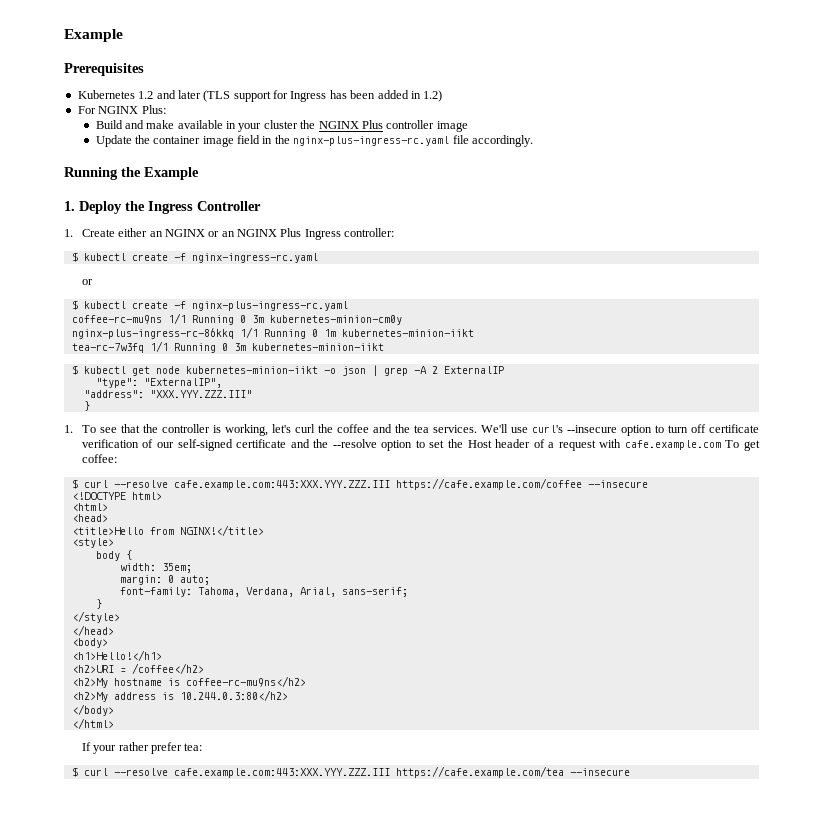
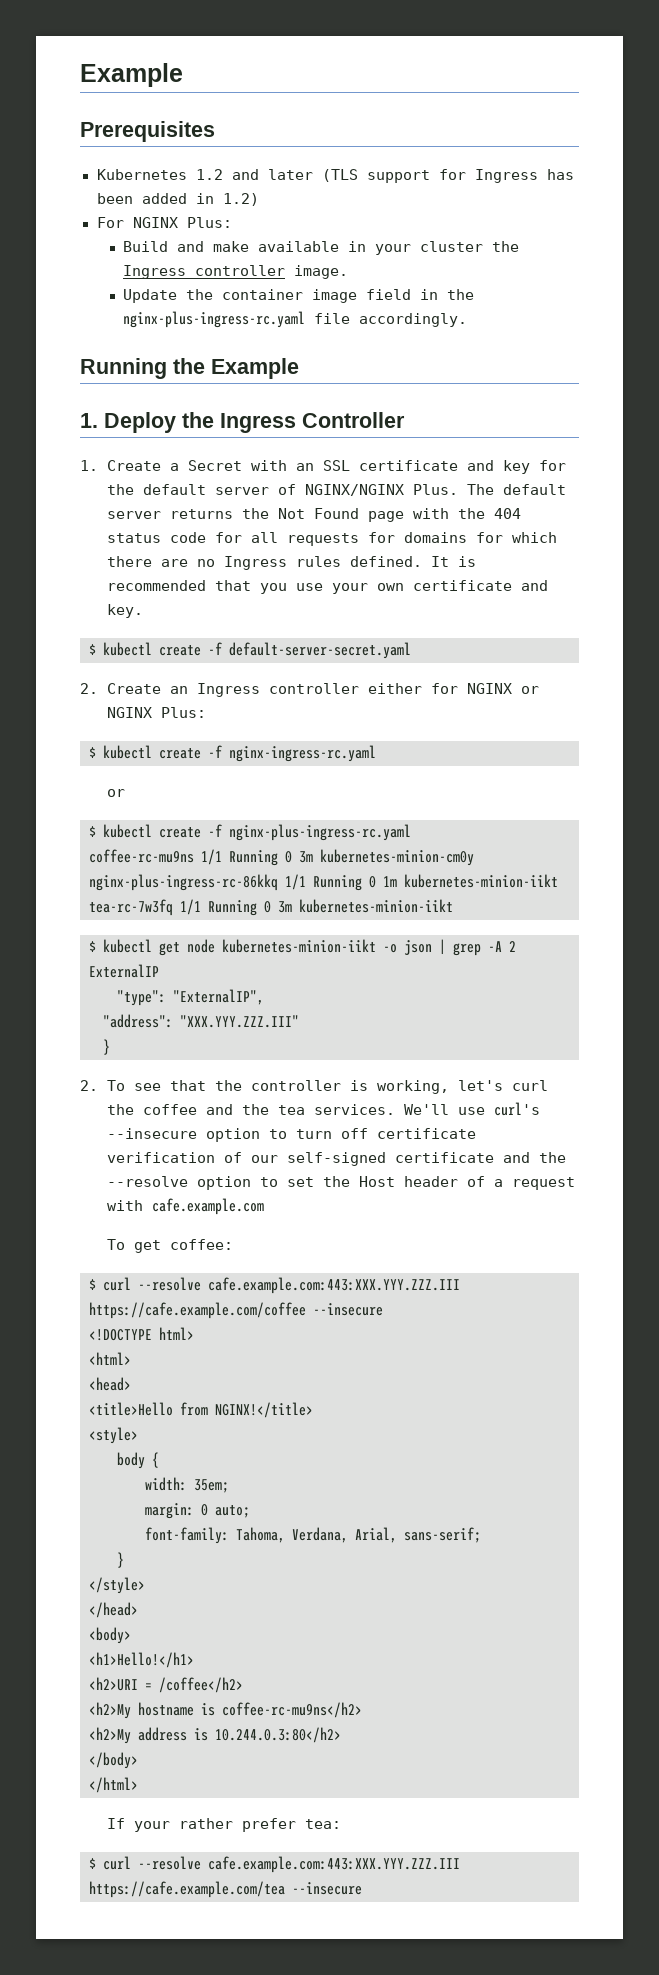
- Build and make available in your cluster the NGINX Plus controller image
+ Build and make available in your cluster the Ingress controller image.
- 1. Create either an NGINX or an NGINX Plus Ingress controller:
+ 1. Create a Secret with an SSL certificate and key for the default server of NGINX/NGINX Plus. The default server returns the Not Found page with the 404 status code for all requests for domains for which there are no Ingress rules defined. It is recommended that you use your own certificate and key.
+ $ kubectl create -f default-server-secret.yaml
+ 2. Create an Ingress controller either for NGINX or NGINX Plus:
- 1. To see that the controller is working, let's curl the coffee and the tea services.
+ 2. To see that the controller is working, let's curl the coffee and the tea services.
- We'll use curl's --insecure option to turn off certificate verification of our self-signed certificate and the --resolve option to set the Host header of a request with cafe.example.com To get coffee:
+ We'll use curl's --insecure option to turn off certificate verification of our self-signed certificate and the --resolve option to set the Host header of a request with cafe.example.com
+ To get coffee:

